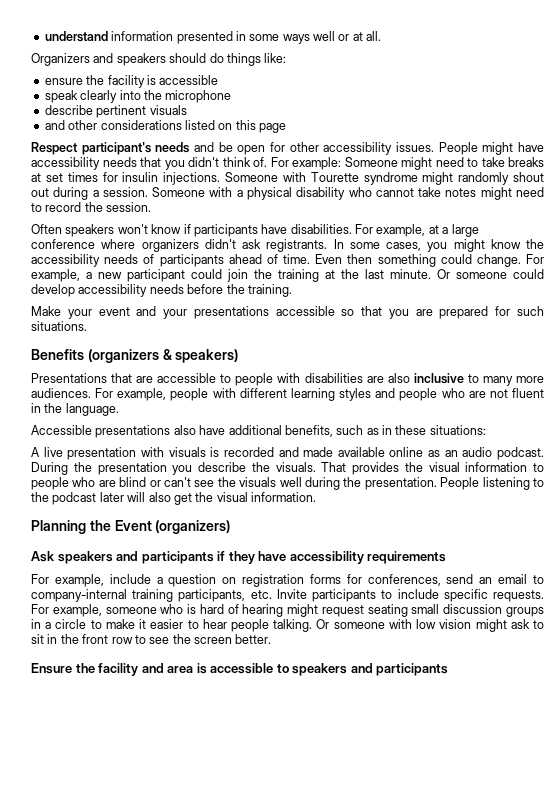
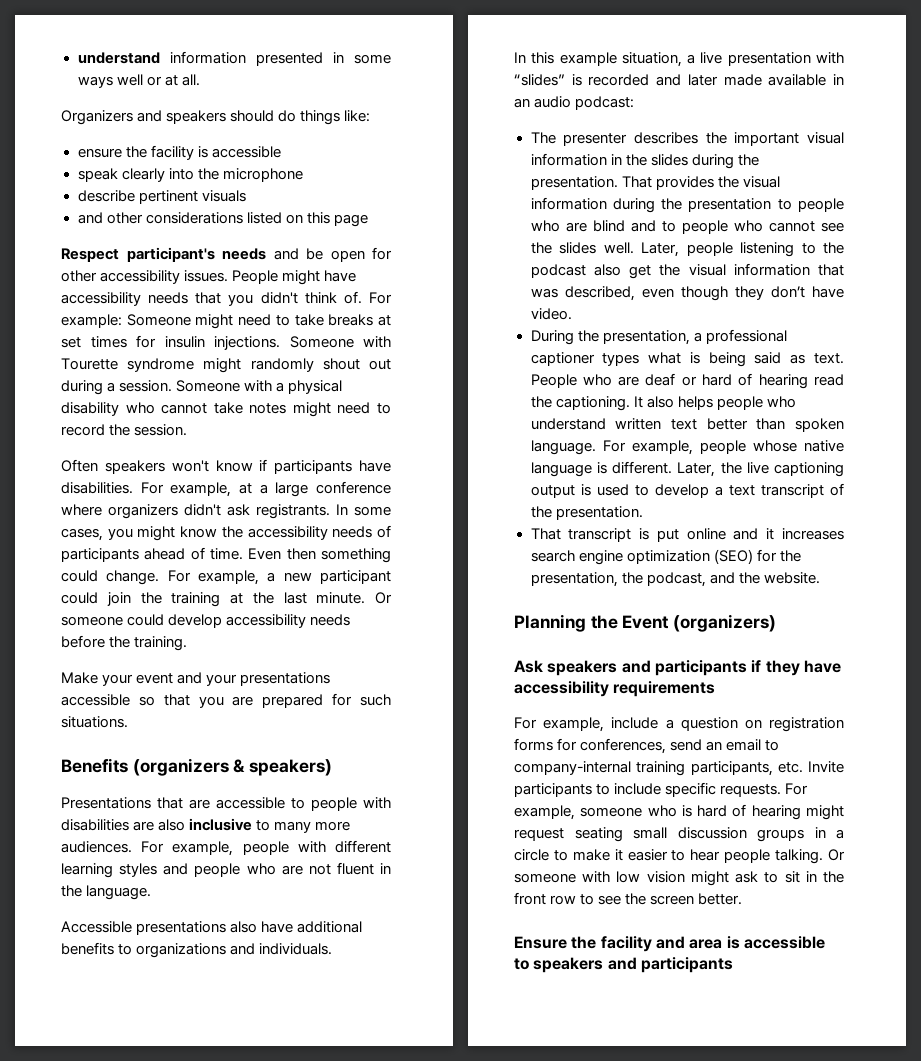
- Accessible presentations also have additional benefits, such as in these situations:
- A live presentation with visuals is recorded and made available online as an audio podcast. During the presentation you describe the visuals.
+ Accessible presentations also have additional benefits to organizations and individuals.
+ In this example situation, a live presentation with “slides” is recorded and later made available in an audio podcast:
+ The presenter describes the important visual information in the slides during the presentation.
- That provides the visual information to people who are blind or can't see the visuals well during the presentation. People listening to the podcast later will also get the visual information.
+ That provides the visual information during the presentation to people who are blind and to people who cannot see the slides well. Later, people listening to the podcast also get the visual information that was described, even though they don’t have video.
+ During the presentation, a professional captioner types what is being said as text. People who are deaf or hard of hearing read the captioning. It also helps people who understand written text better than spoken language. For example, people whose native language is different. Later, the live captioning output is used to develop a text transcript of the presentation.
+ That transcript is put online and it increases search engine optimization (SEO) for the presentation, the podcast, and the website.

